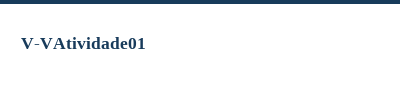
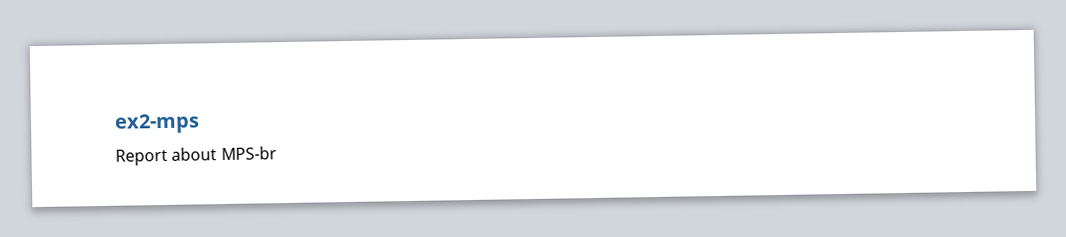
- V-VAtividade01
+ ex2-mps
+ Report about MPS-br

